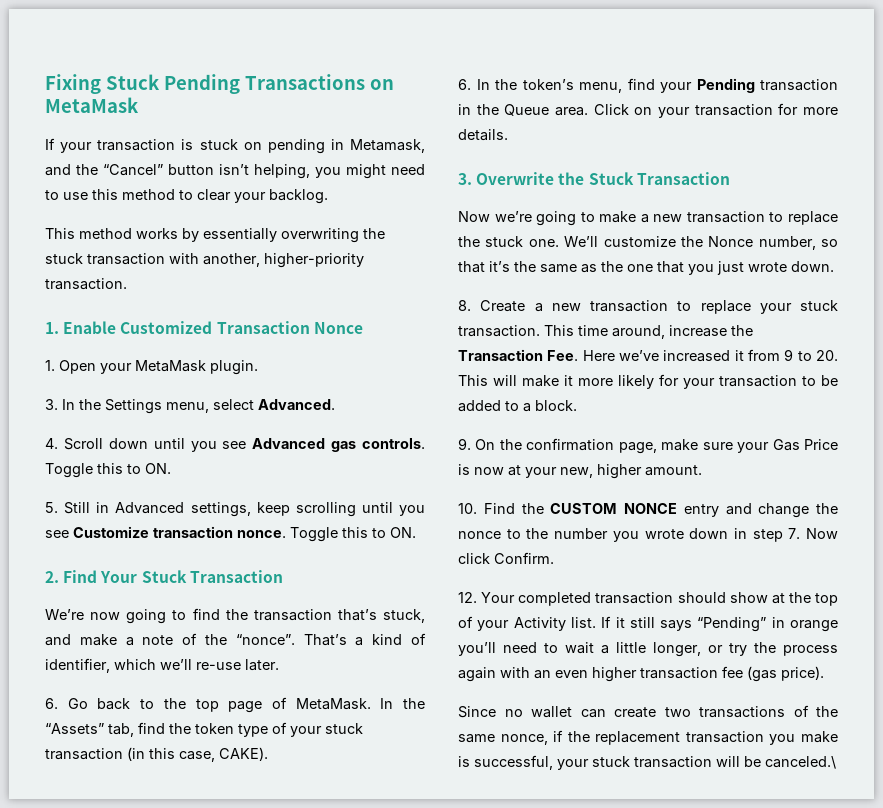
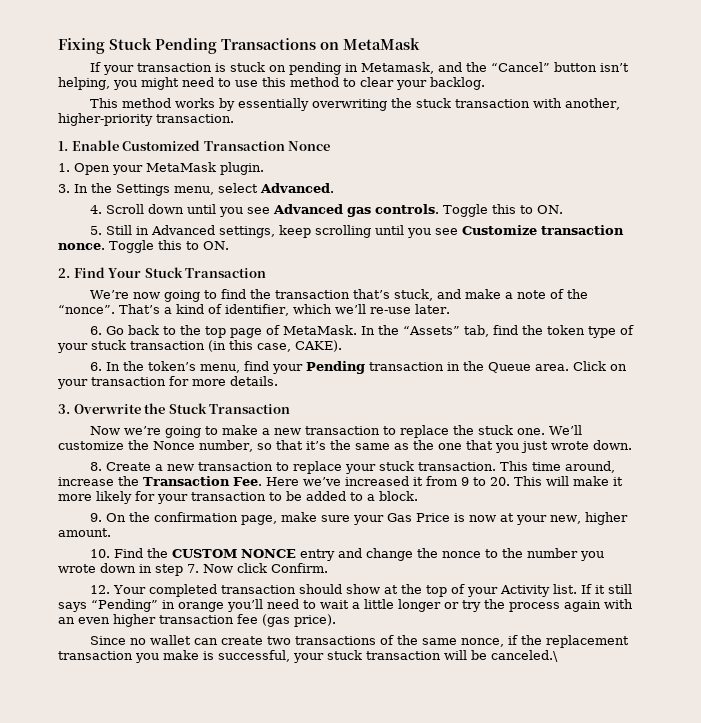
- If it still says “Pending” in orange you’ll need to wait a little longer, or try the process again with an even higher transaction fee (gas price).
+ If it still says “Pending” in orange you’ll need to wait a little longer or try the process again with an even higher transaction fee (gas price).

